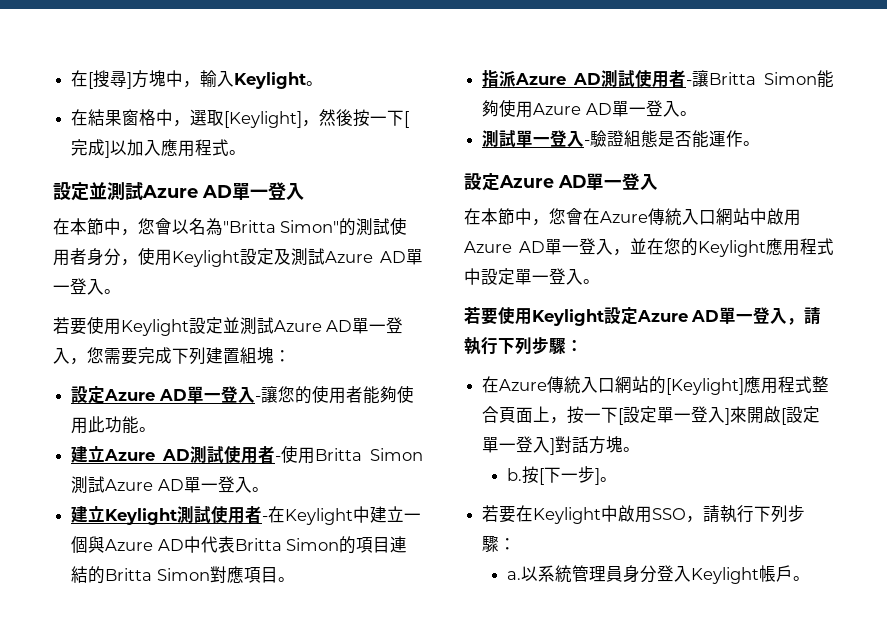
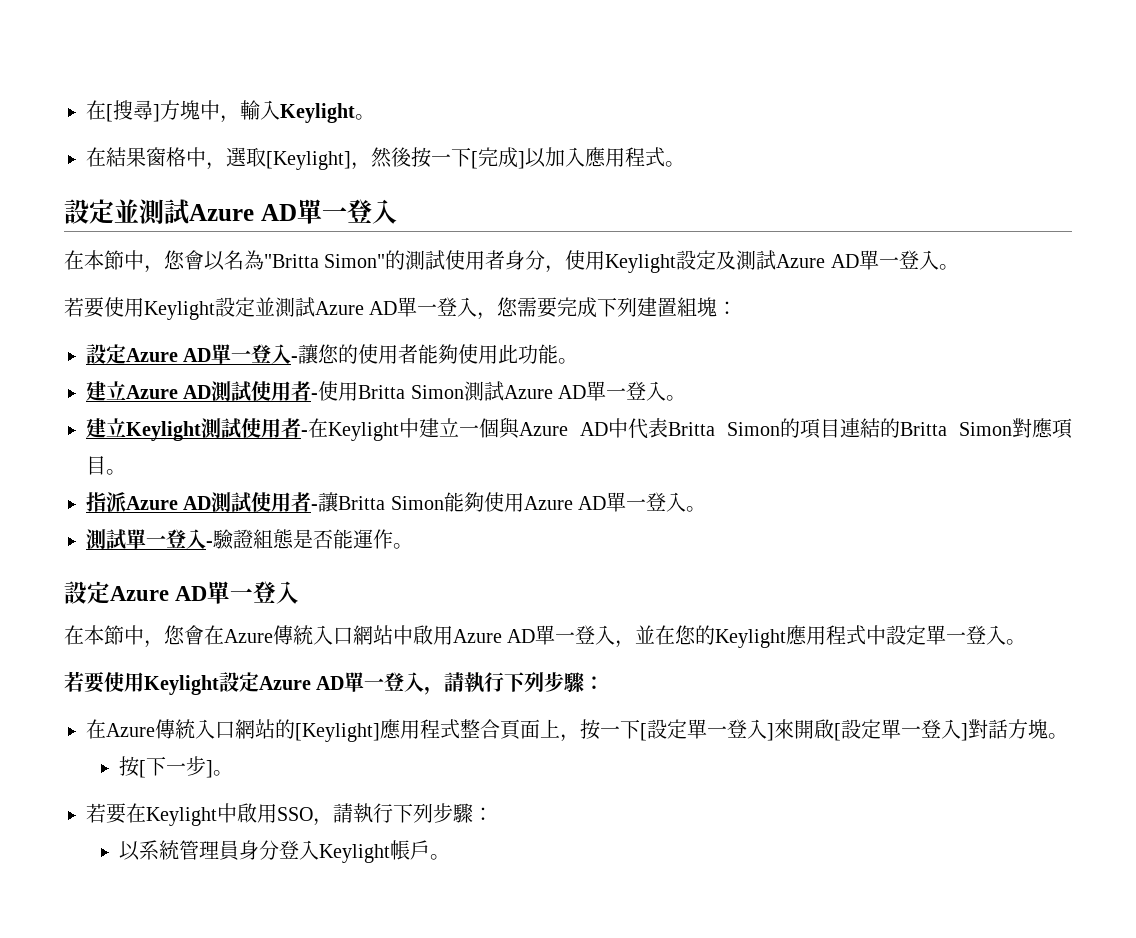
- b.
- a.

